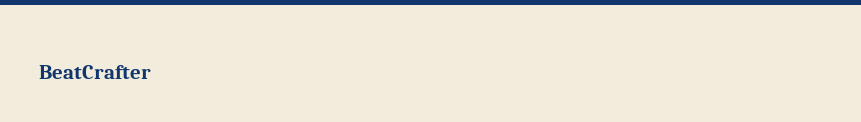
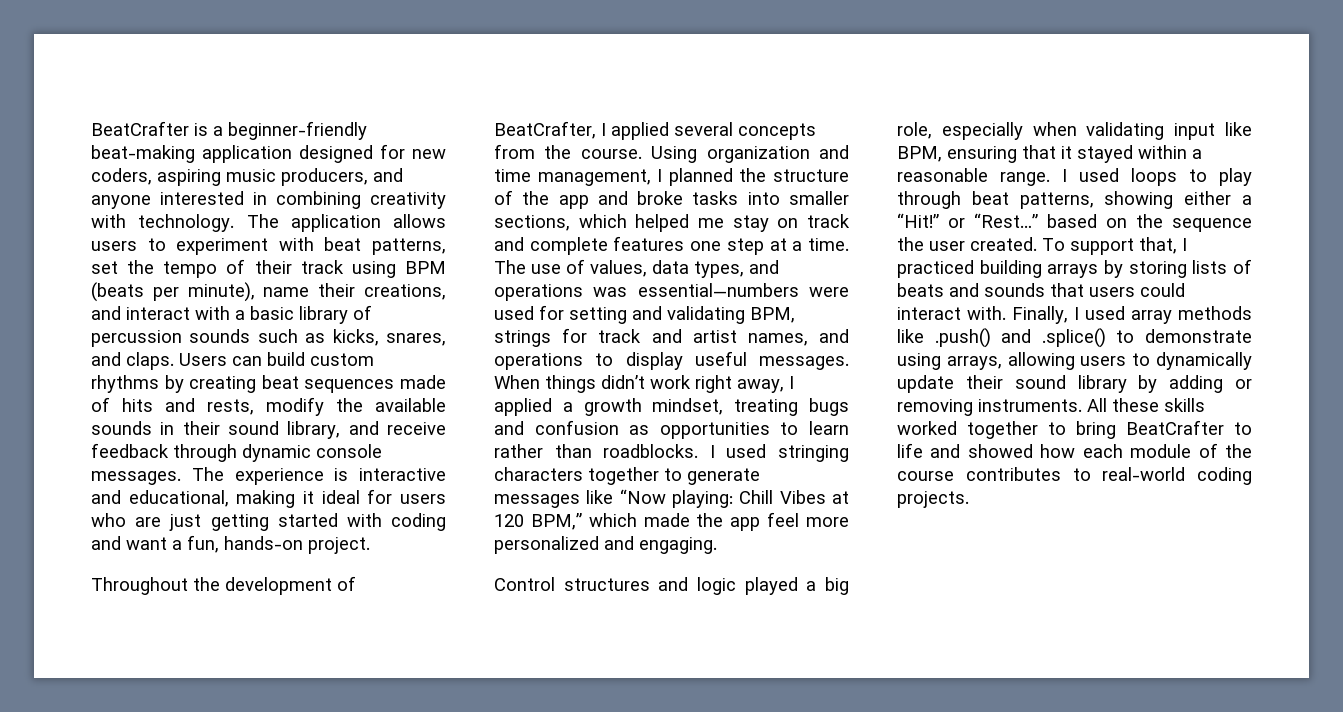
- BeatCrafter
+ BeatCrafter is a beginner-friendly beat-making application designed for new coders, aspiring music producers, and anyone interested in combining creativity with technology. The application allows users to experiment with beat patterns, set the tempo of their track using BPM (beats per minute), name their creations, and interact with a basic library of percussion sounds such as kicks, snares, and claps. Users can build custom rhythms by creating beat sequences made of hits and rests, modify the available sounds in their sound library, and receive feedback through dynamic console messages. The experience is interactive and educational, making it ideal for users who are just getting started with coding and want a fun, hands-on project.
+ Throughout the development of BeatCrafter, I applied several concepts from the course. Using organization and time management, I planned the structure of the app and broke tasks into smaller sections, which helped me stay on track and complete features one step at a time. The use of values, data types, and operations was essential—numbers were used for setting and validating BPM, strings for track and artist names, and operations to display useful messages. When things didn’t work right away, I applied a growth mindset, treating bugs and confusion as opportunities to learn rather than roadblocks. I used stringing characters together to generate messages like “Now playing: Chill Vibes at 120 BPM,” which made the app feel more personalized and engaging.
+ Control structures and logic played a big role, especially when validating input like BPM, ensuring that it stayed within a reasonable range. I used loops to play through beat patterns, showing either a “Hit!” or “Rest…” based on the sequence the user created. To support that, I practiced building arrays by storing lists of beats and sounds that users could interact with. Finally, I used array methods like .push() and .splice() to demonstrate using arrays, allowing users to dynamically update their sound library by adding or removing instruments. All these skills worked together to bring BeatCrafter to life and showed how each module of the course contributes to real-world coding projects.

